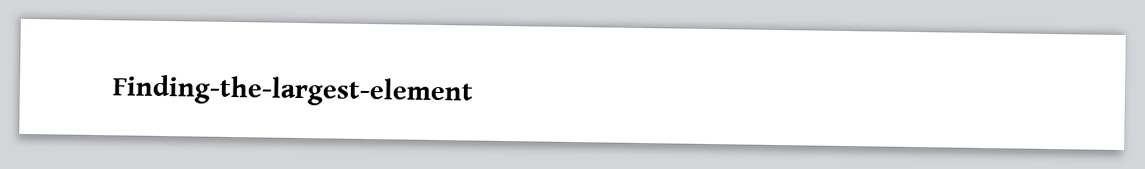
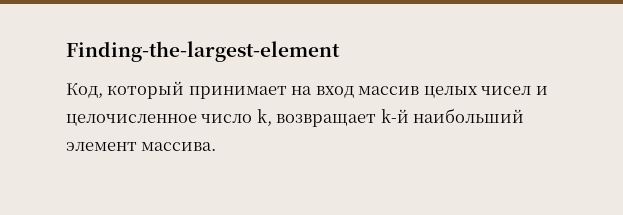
+ Код, который принимает на вход массив целых чисел и целочисленное число k, возвращает k-й наибольший элемент массива.

